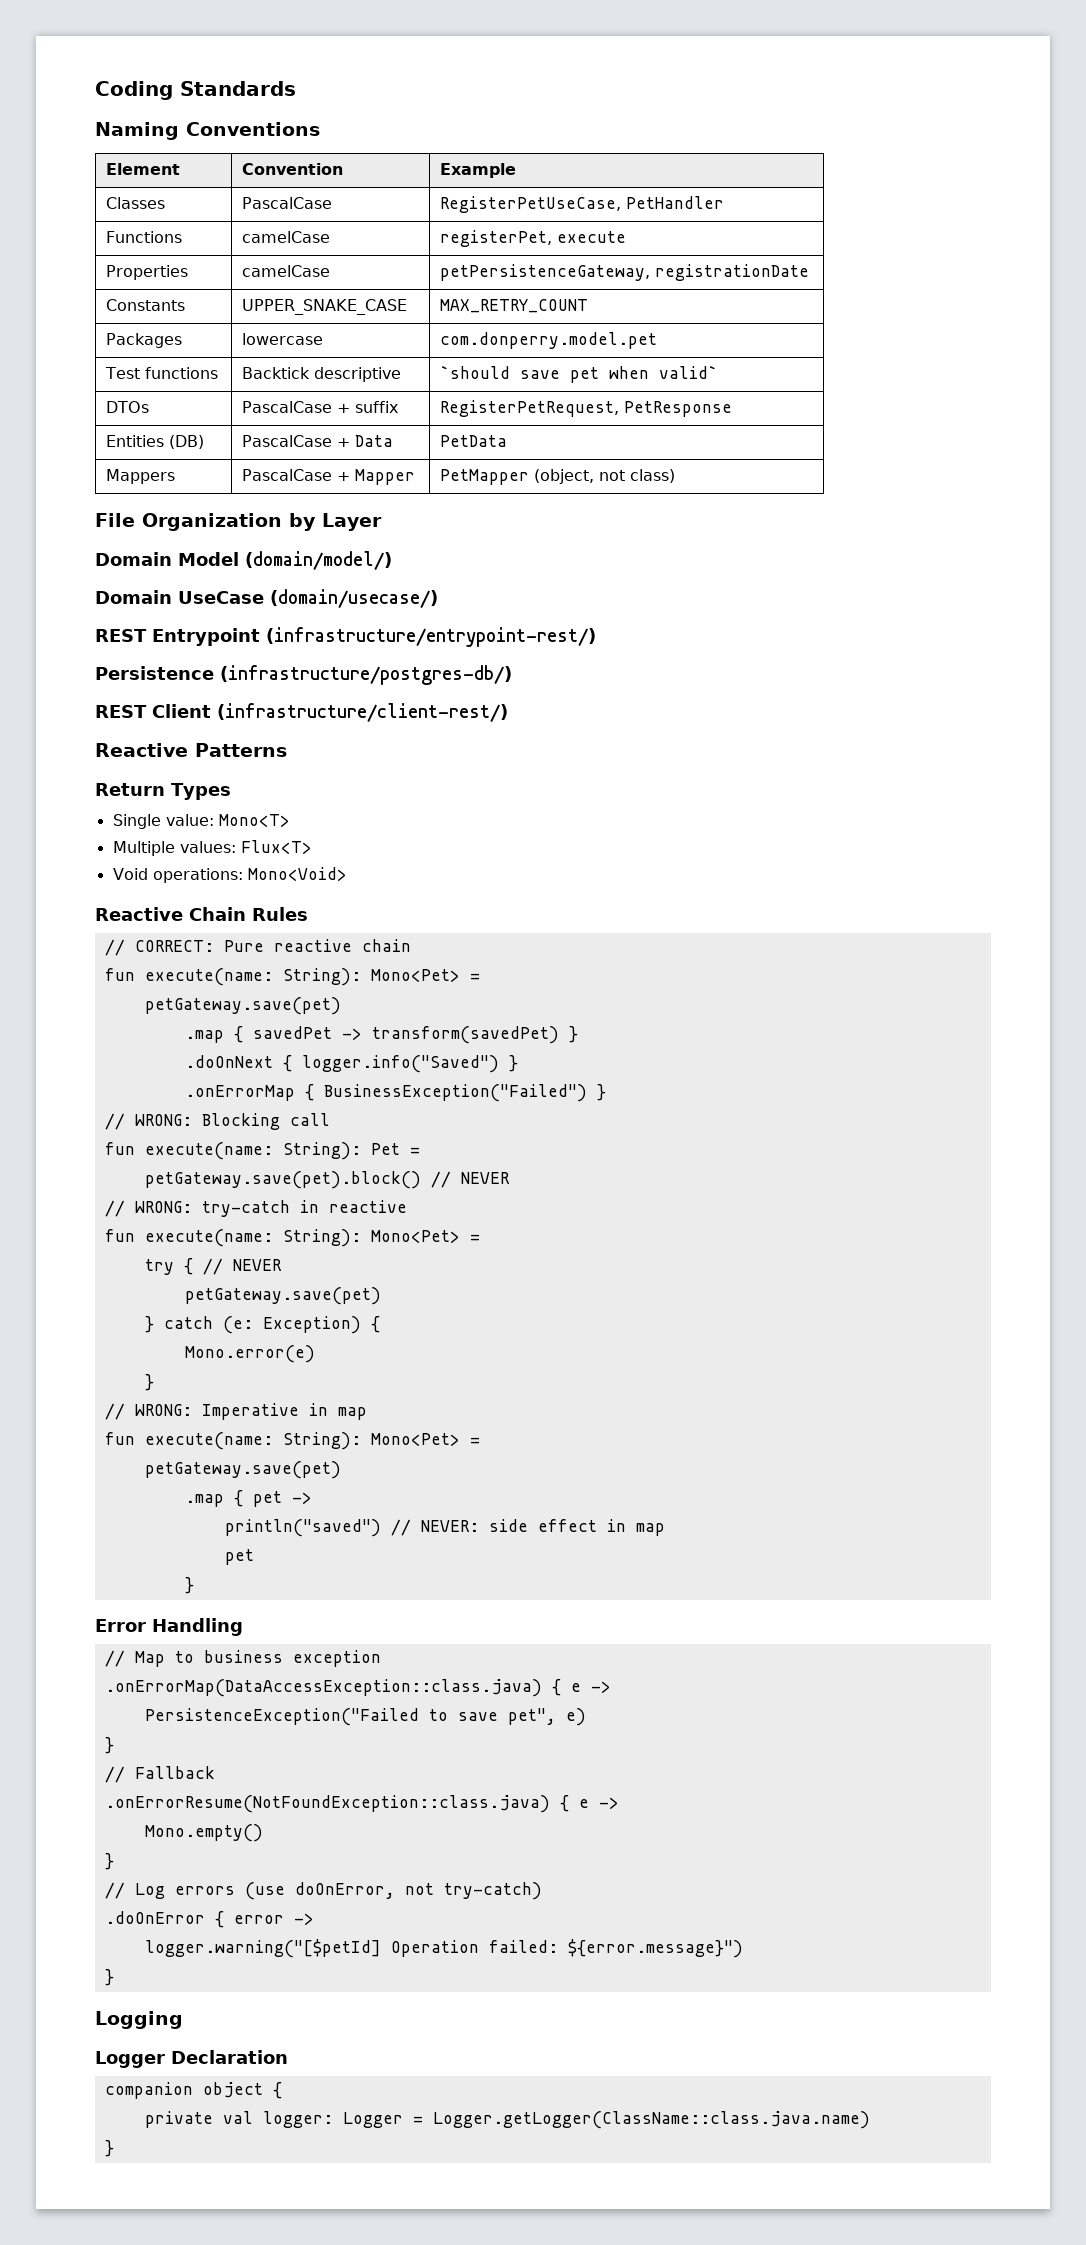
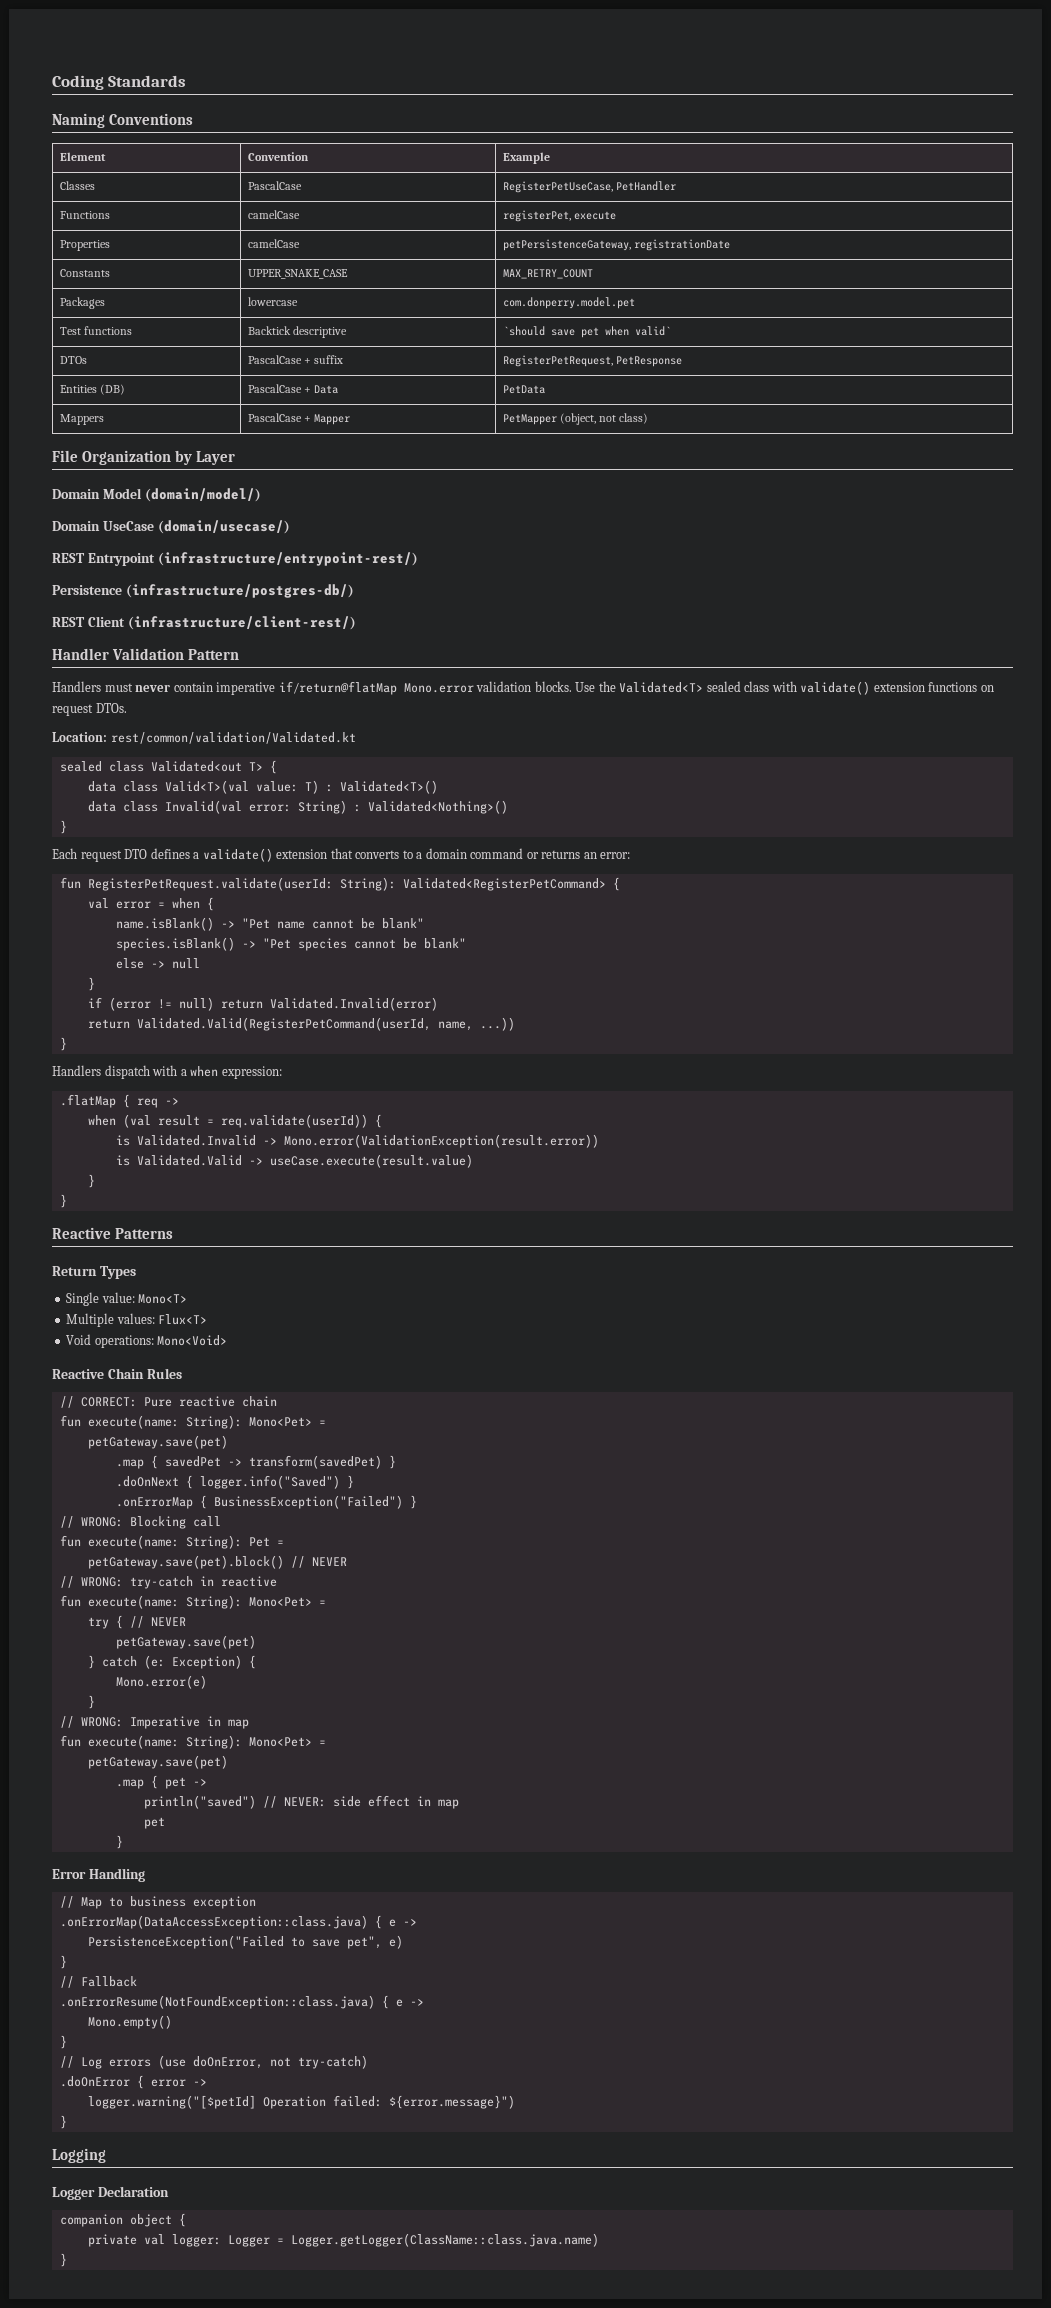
+ Handler Validation Pattern
+ Handlers must never contain imperative if/return@flatMap Mono.error validation blocks. Use the Validated<T> sealed class with validate() extension functions on request DTOs.
+ Location: rest/common/validation/Validated.kt
+ sealed class Validated<out T> {
+ data class Valid<T>(val value: T) : Validated<T>()
+ data class Invalid(val error: String) : Validated<Nothing>()
+ }
+ Each request DTO defines a validate() extension that converts to a domain command or returns an error:
+ fun RegisterPetRequest.validate(userId: String): Validated<RegisterPetCommand> {
+ val error = when {
+ name.isBlank() -> "Pet name cannot be blank"
+ species.isBlank() -> "Pet species cannot be blank"
+ else -> null
+ }
+ if (error != null) return Validated.Invalid(error)
+ return Validated.Valid(RegisterPetCommand(userId, name, ...))
+ }
+ Handlers dispatch with a when expression:
+ .flatMap { req ->
+ when (val result = req.validate(userId)) {
+ is Validated.Invalid -> Mono.error(ValidationException(result.error))
+ is Validated.Valid -> useCase.execute(result.value)
+ }
+ }

